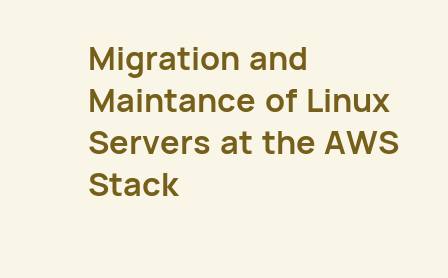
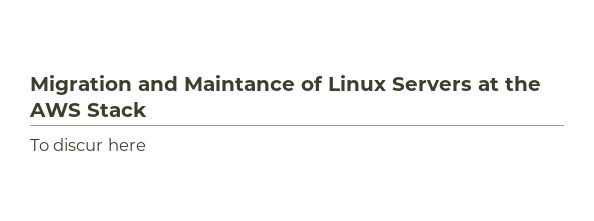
+ To discur here

